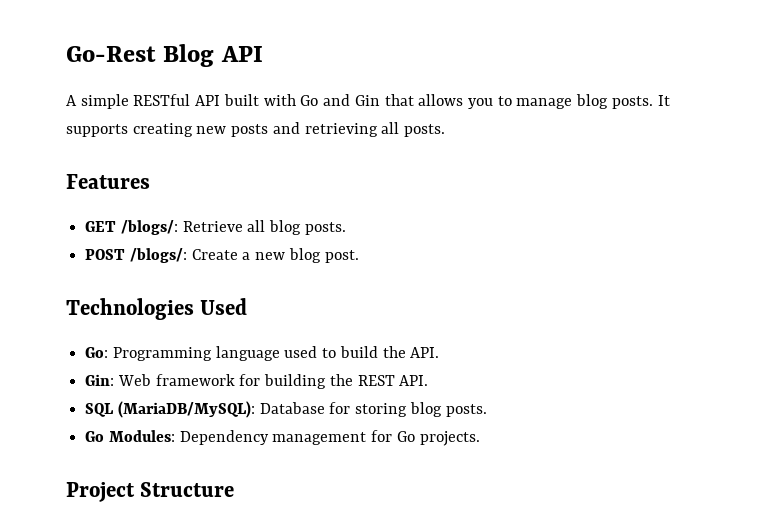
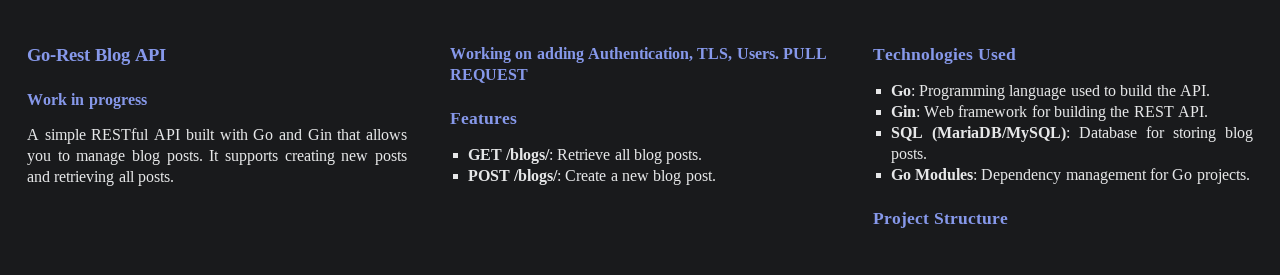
+ Work in progress
+ Working on adding Authentication, TLS, Users. PULL REQUEST

